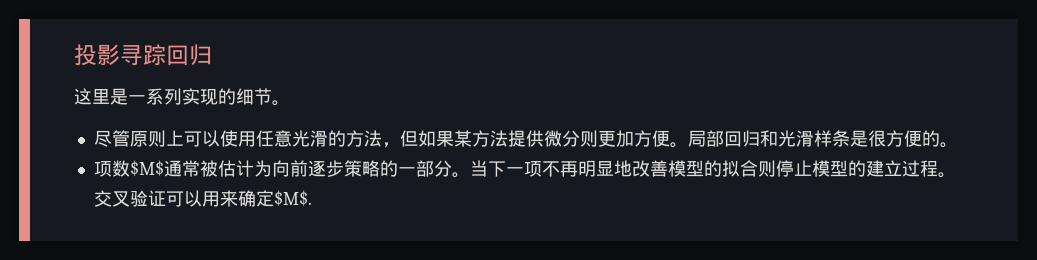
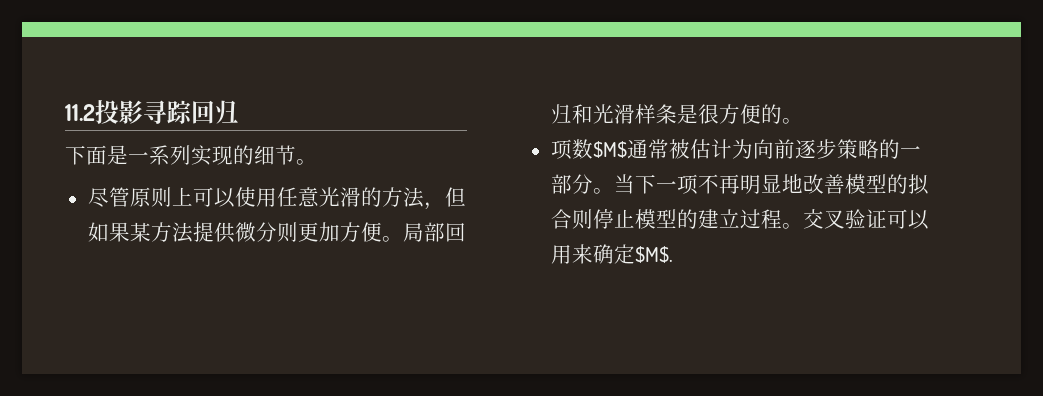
- 投影寻踪回归
+ 11.2投影寻踪回归
- 这里是一系列实现的细节。
+ 下面是一系列实现的细节。

